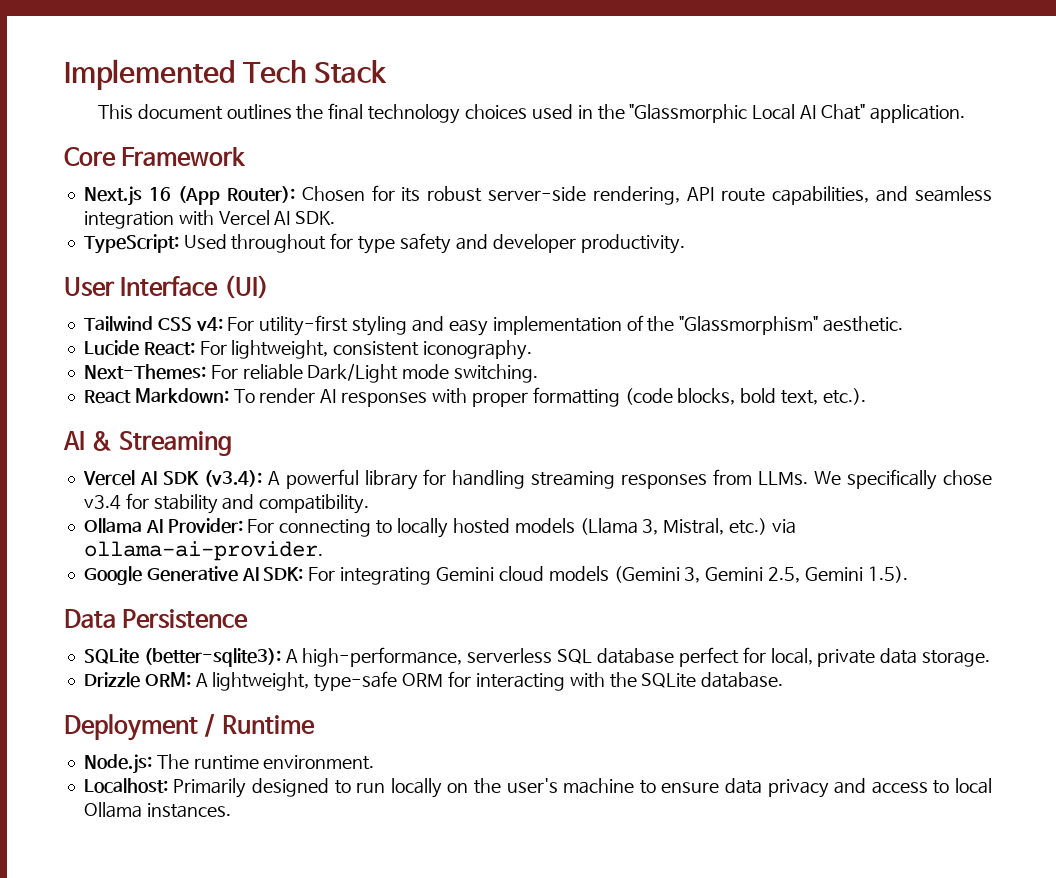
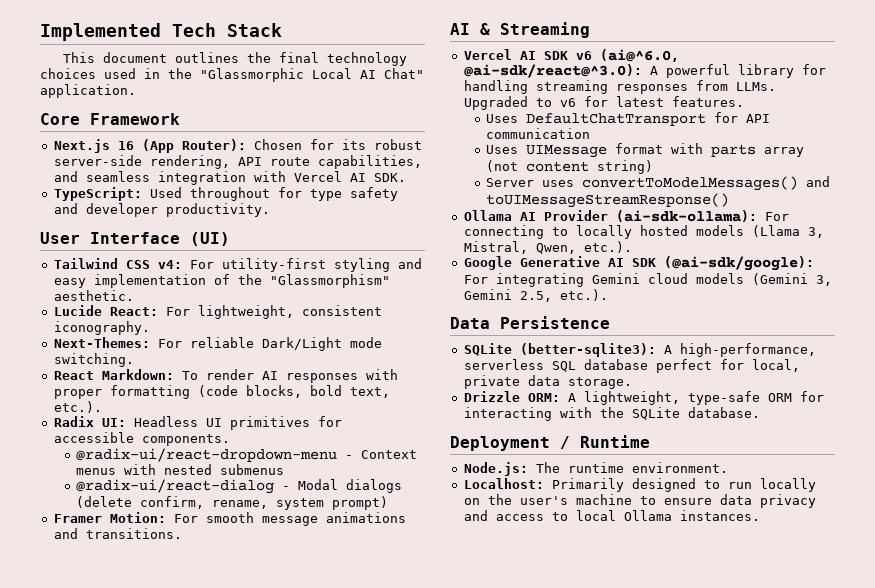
+ Radix UI: Headless UI primitives for accessible components.
+ @radix-ui/react-dropdown-menu - Context menus with nested submenus
+ @radix-ui/react-dialog - Modal dialogs (delete confirm, rename, system prompt)
+ Framer Motion: For smooth message animations and transitions.
- Vercel AI SDK (v3.4): A powerful library for handling streaming responses from LLMs.
+ Vercel AI SDK v6 (ai@^6.0, @ai-sdk/react@^3.0): A powerful library for handling streaming responses from LLMs.
- We specifically chose v3.4 for stability and compatibility.
+ Upgraded to v6 for latest features.
+ Uses DefaultChatTransport for API communication
+ Uses UIMessage format with parts array (not content string)
+ Server uses convertToModelMessages() and toUIMessageStreamResponse()
- Ollama AI Provider: For connecting to locally hosted models (Llama 3, Mistral, etc.) via ollama-ai-provider.
+ Ollama AI Provider (ai-sdk-ollama): For connecting to locally hosted models (Llama 3, Mistral, Qwen, etc.).
- Google Generative AI SDK: For integrating Gemini cloud models (Gemini 3, Gemini 2.5, Gemini 1.5).
+ Google Generative AI SDK (@ai-sdk/google): For integrating Gemini cloud models (Gemini 3, Gemini 2.5, etc.).

